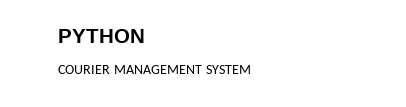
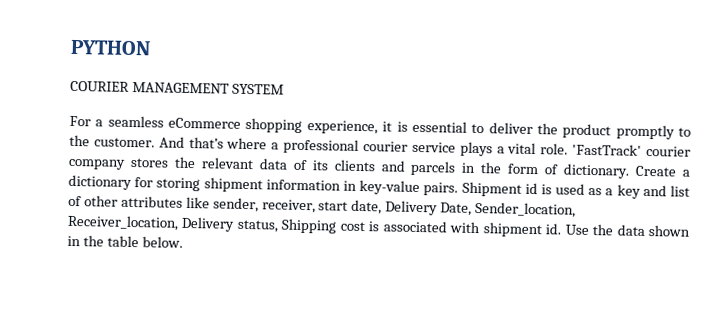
+ For a seamless eCommerce shopping experience, it is essential to deliver the product promptly to the customer. And that’s where a professional courier service plays a vital role. 'FastTrack' courier company stores the relevant data of its clients and parcels in the form of dictionary. Create a dictionary for storing shipment information in key-value pairs. Shipment id is used as a key and list of other attributes like sender, receiver, start date, Delivery Date, Sender_location, Receiver_location, Delivery status, Shipping cost is associated with shipment id. Use the data shown in the table below.

